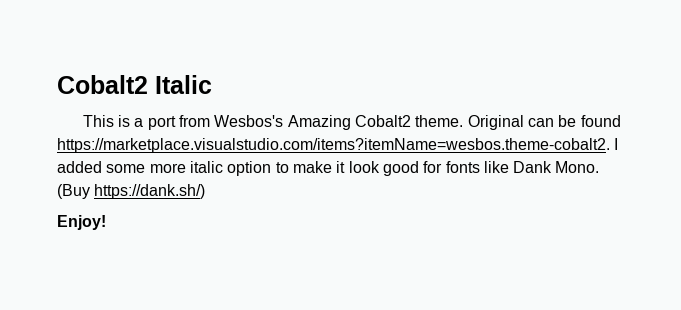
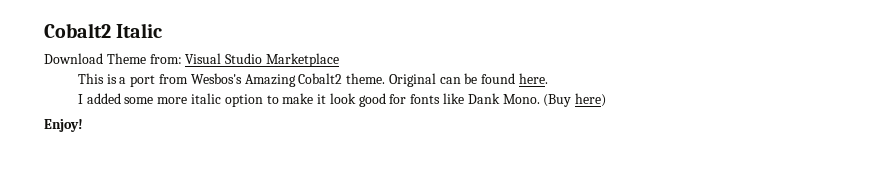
+ Download Theme from: Visual Studio Marketplace
- Original can be found https://marketplace.visualstudio.com/items?itemName=wesbos.theme-cobalt2. I added some more italic option to make it look good for fonts like Dank Mono.
+ Original can be found here.
+ I added some more italic option to make it look good for fonts like Dank Mono.
- (Buy https://dank.sh/)
+ (Buy here)

